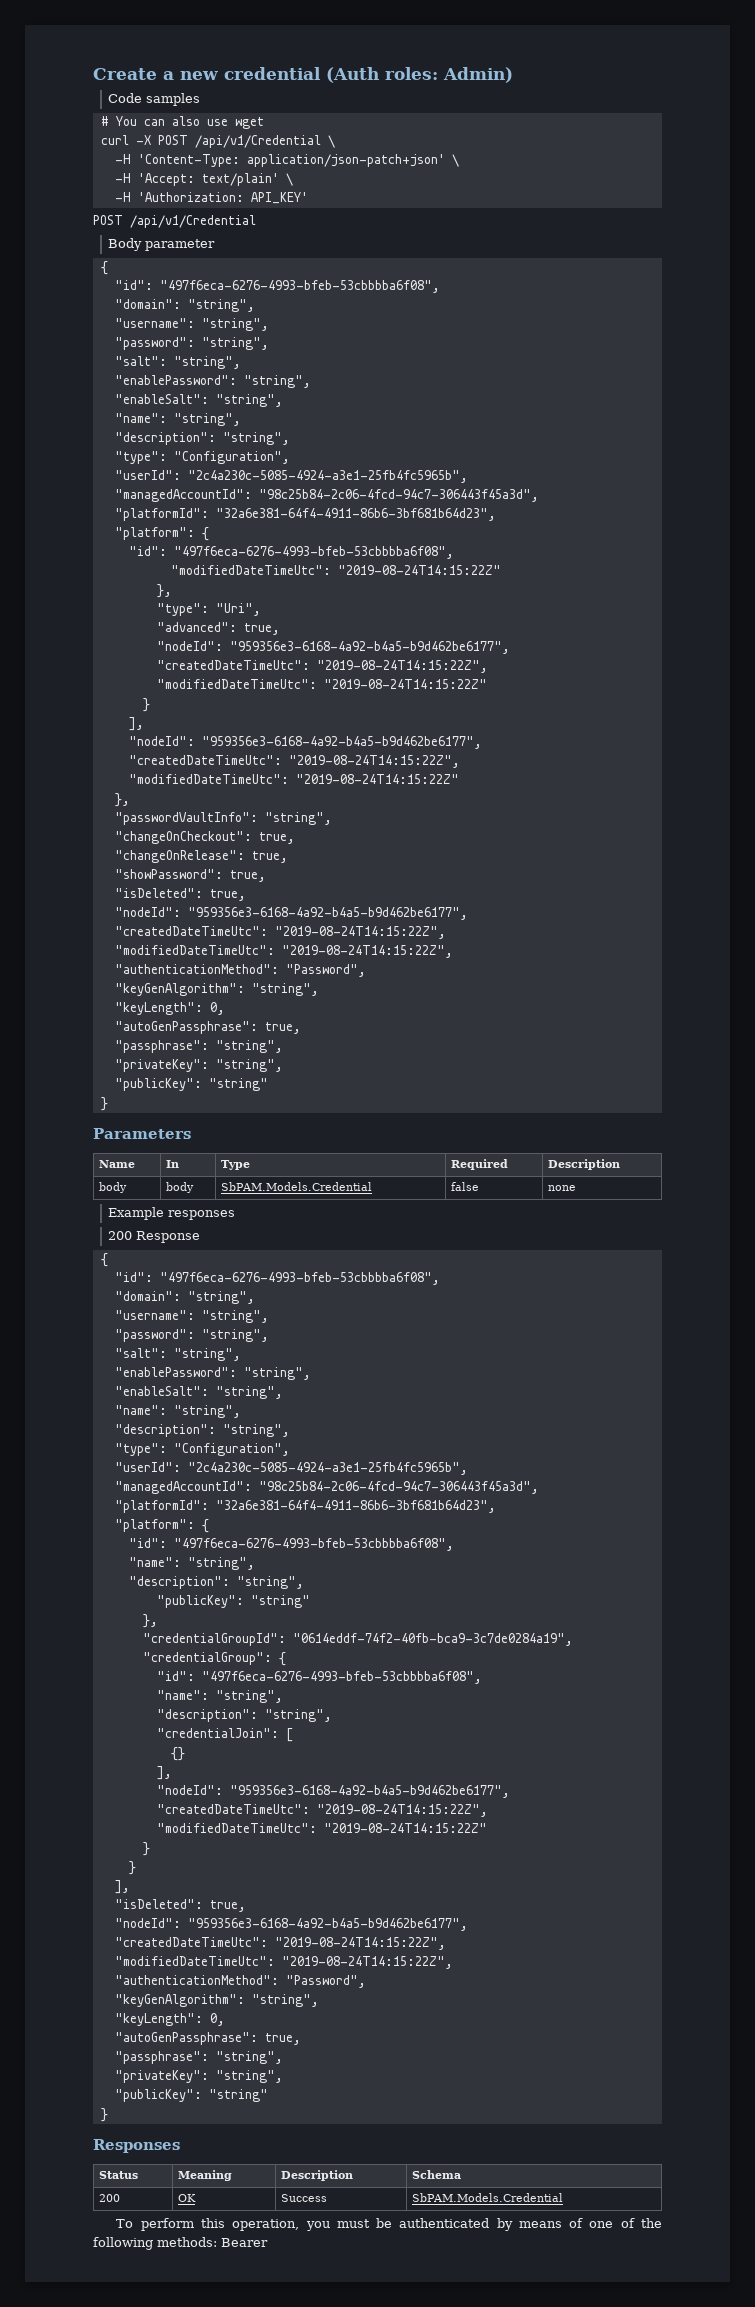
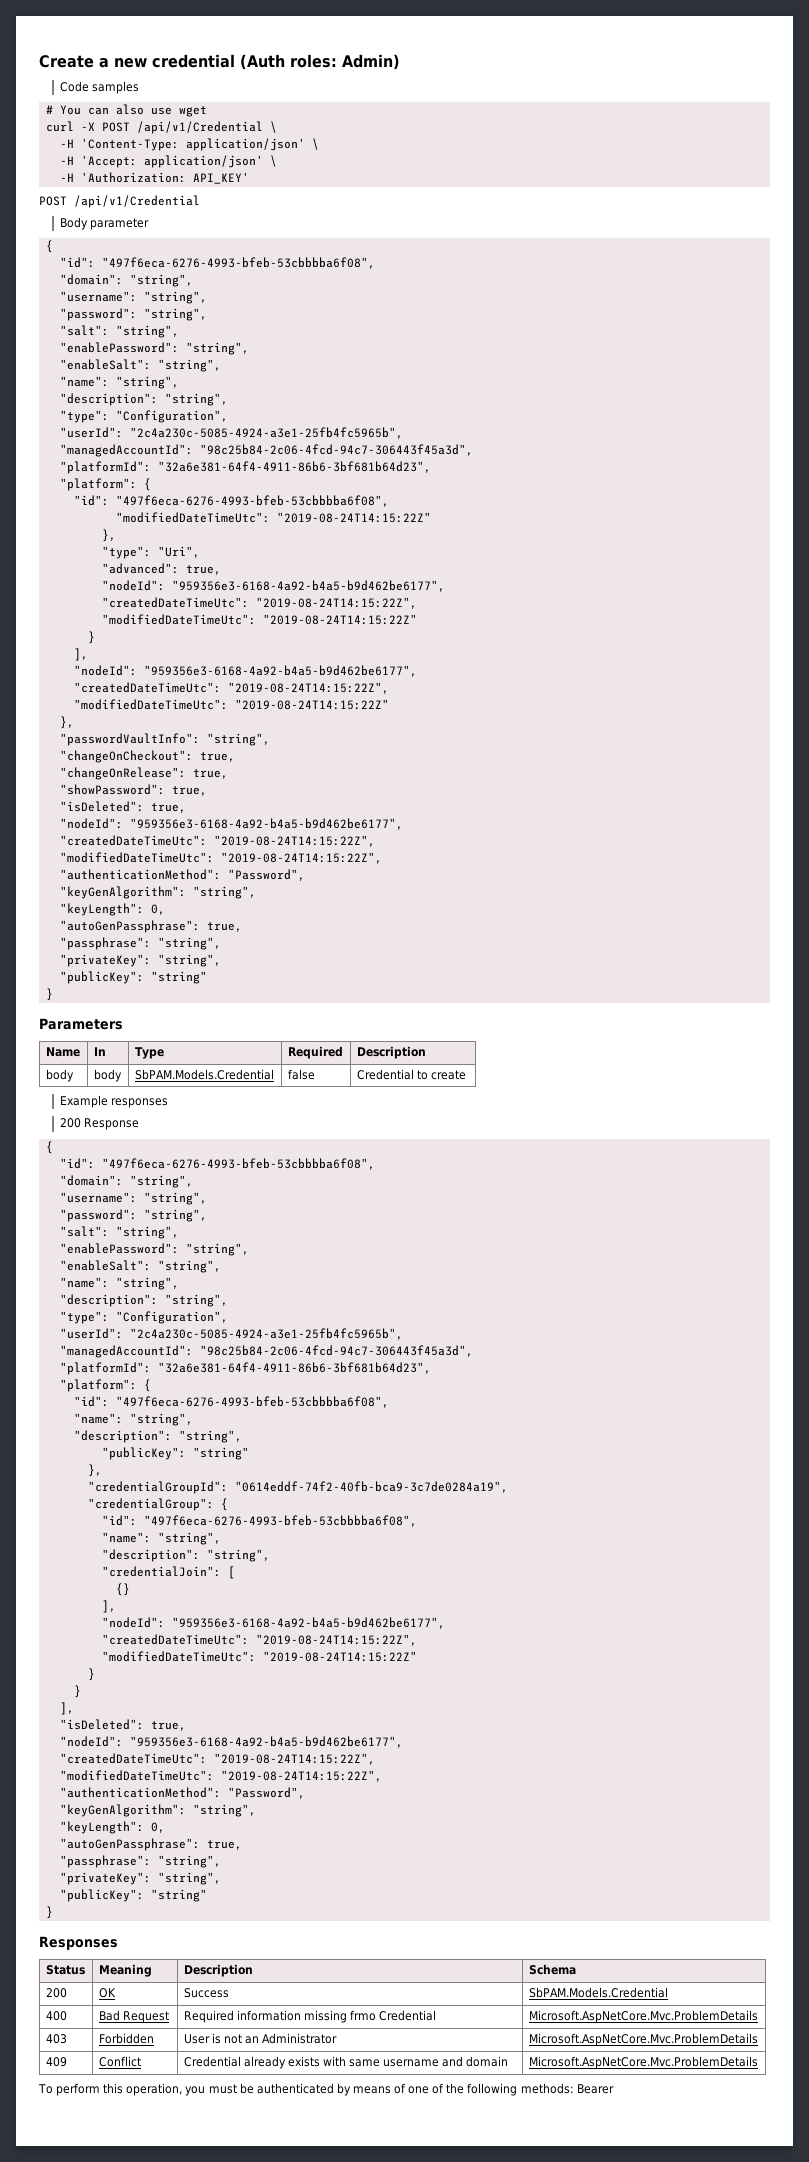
- -H 'Content-Type: application/json-patch+json' \
+ -H 'Content-Type: application/json' \
- -H 'Accept: text/plain' \
+ -H 'Accept: application/json' \
- body | body | SbPAM.Models.Credential | false | none
+ body | body | SbPAM.Models.Credential | false | Credential to create
+ 400 | Bad Request | Required information missing frmo Credential | Microsoft.AspNetCore.Mvc.ProblemDetails
+ 403 | Forbidden | User is not an Administrator | Microsoft.AspNetCore.Mvc.ProblemDetails
+ 409 | Conflict | Credential already exists with same username and domain | Microsoft.AspNetCore.Mvc.ProblemDetails

